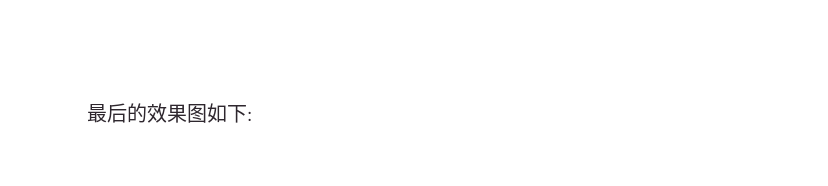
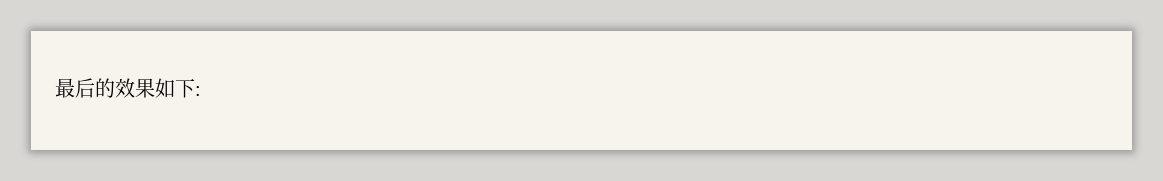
- 最后的效果图如下:
+ 最后的效果如下:

